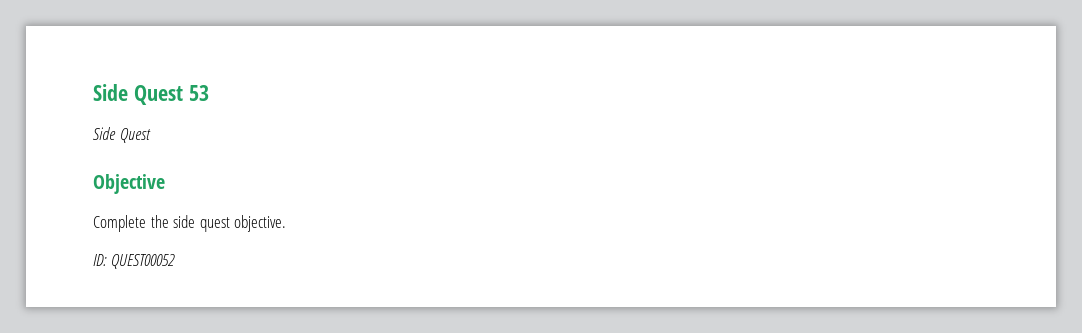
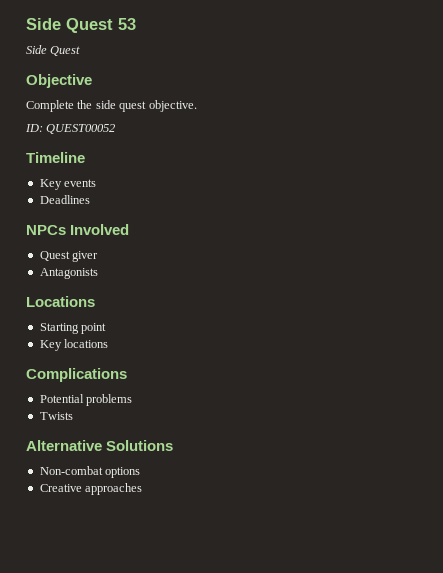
+ Timeline
+ Key events
+ Deadlines
+ NPCs Involved
+ Quest giver
+ Antagonists
+ Locations
+ Starting point
+ Key locations
+ Complications
+ Potential problems
+ Twists
+ Alternative Solutions
+ Non-combat options
+ Creative approaches

